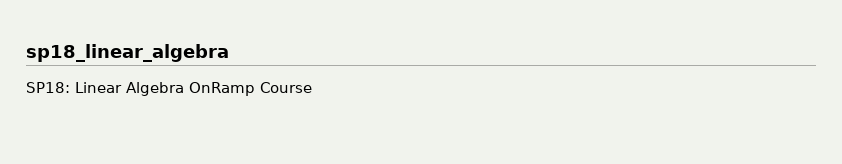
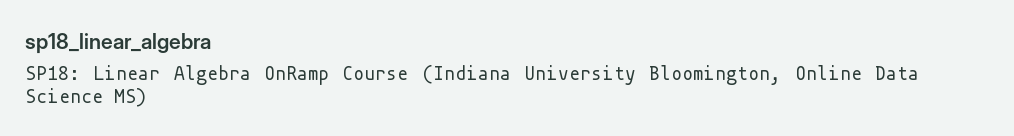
- SP18: Linear Algebra OnRamp Course
+ SP18: Linear Algebra OnRamp Course (Indiana University Bloomington, Online Data Science MS)

